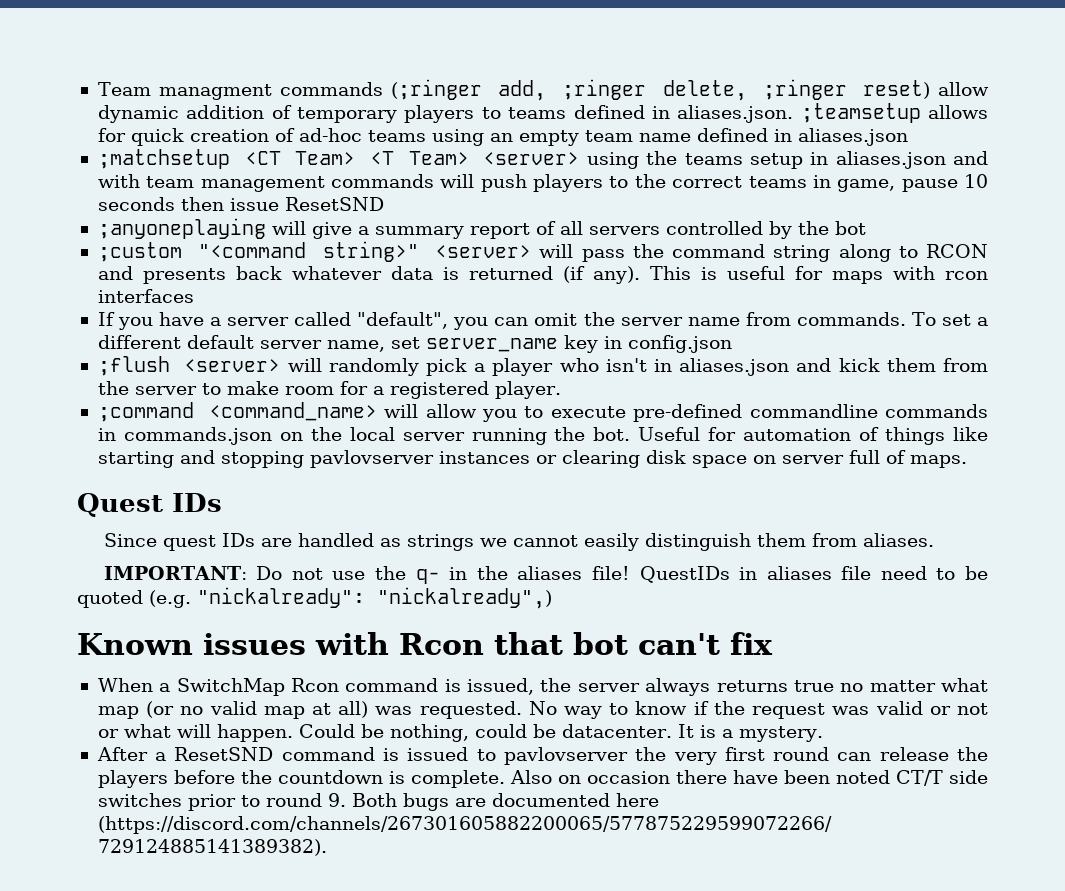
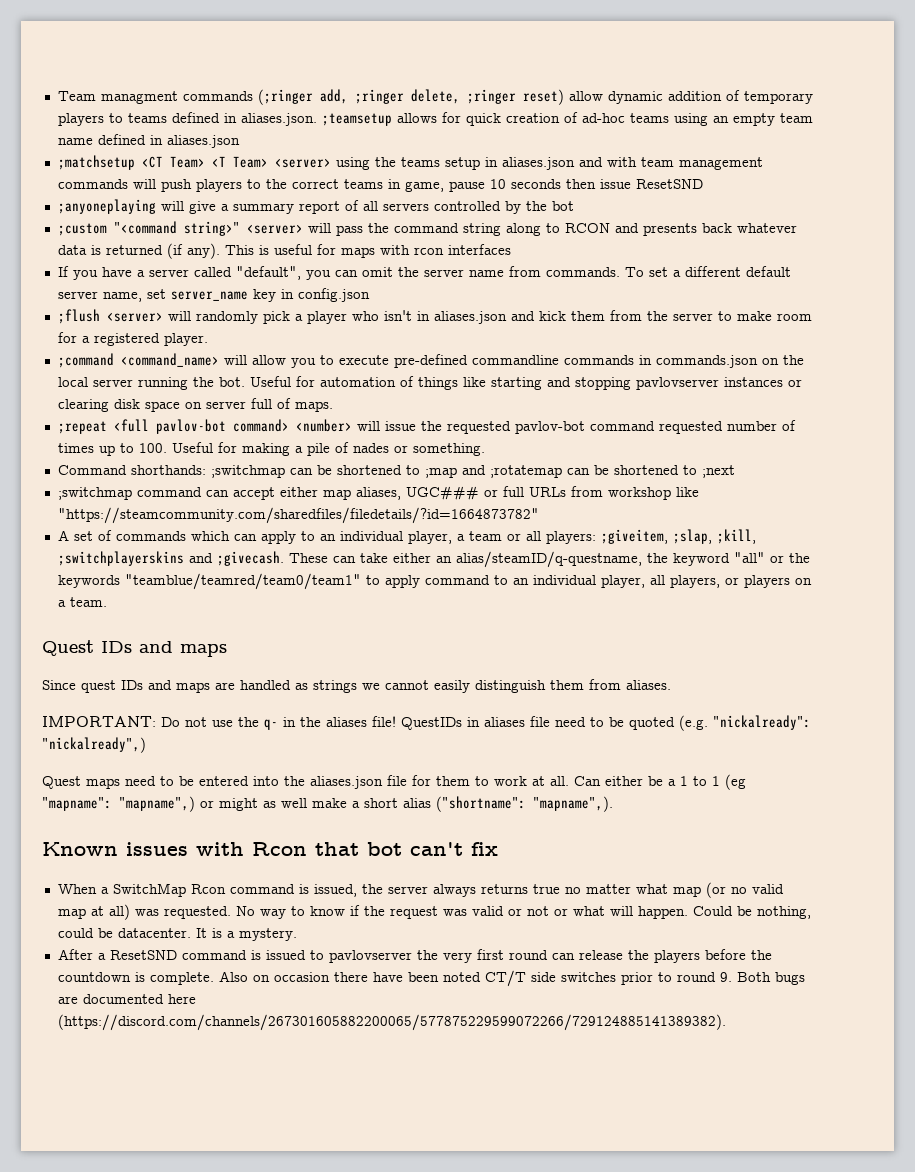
+ ;repeat <full pavlov-bot command> <number> will issue the requested pavlov-bot command requested number of times up to 100. Useful for making a pile of nades or something.
+ Command shorthands: ;switchmap can be shortened to ;map and ;rotatemap can be shortened to ;next
+ ;switchmap command can accept either map aliases, UGC### or full URLs from workshop like "https://steamcommunity.com/sharedfiles/filedetails/?id=1664873782"
+ A set of commands which can apply to an individual player, a team or all players: ;giveitem, ;slap, ;kill, ;switchplayerskins and ;givecash. These can take either an alias/steamID/q-questname, the keyword "all" or the keywords "teamblue/teamred/team0/team1" to apply command to an individual player, all players, or players on a team.
- Quest IDs
+ Quest IDs and maps
- Since quest IDs are handled as strings we cannot easily distinguish them from aliases.
+ Since quest IDs and maps are handled as strings we cannot easily distinguish them from aliases.
+ Quest maps need to be entered into the aliases.json file for them to work at all. Can either be a 1 to 1 (eg "mapname": "mapname",) or might as well make a short alias ("shortname": "mapname",).

